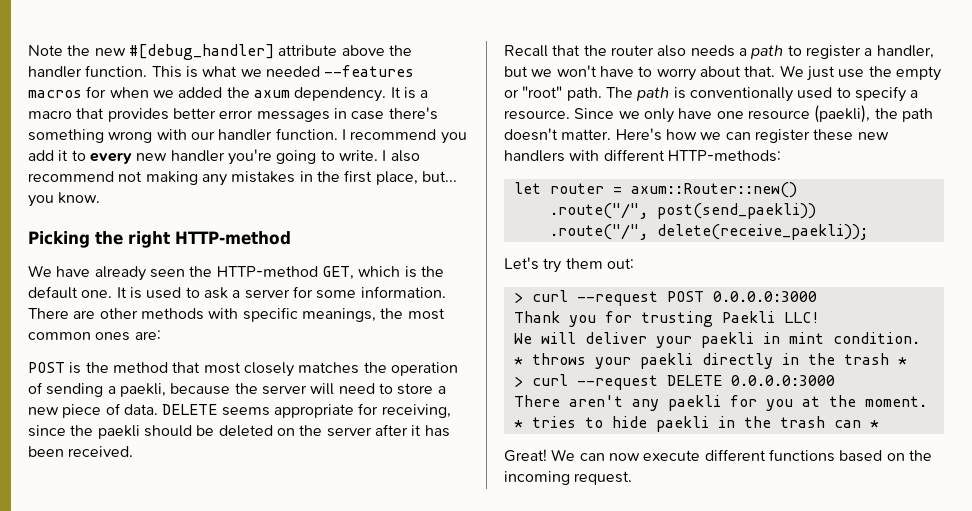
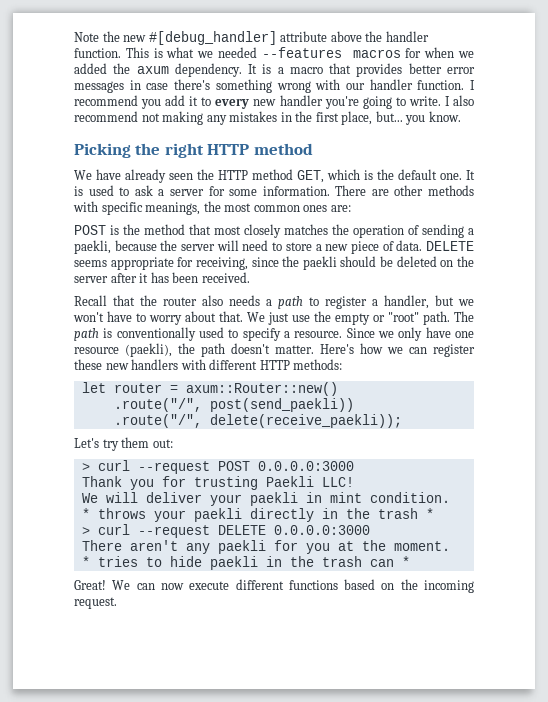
- Picking the right HTTP-method
+ Picking the right HTTP method
- We have already seen the HTTP-method GET, which is the default one.
+ We have already seen the HTTP method GET, which is the default one.
- Here's how we can register these new handlers with different HTTP-methods:
+ Here's how we can register these new handlers with different HTTP methods:

